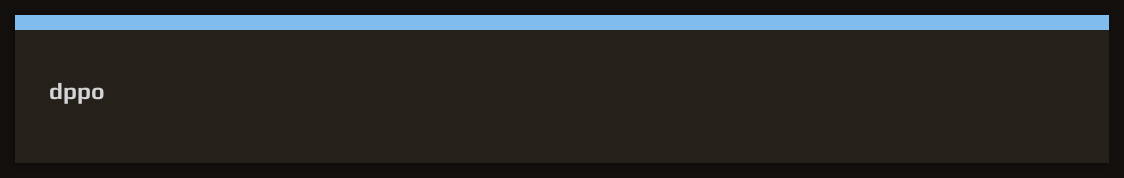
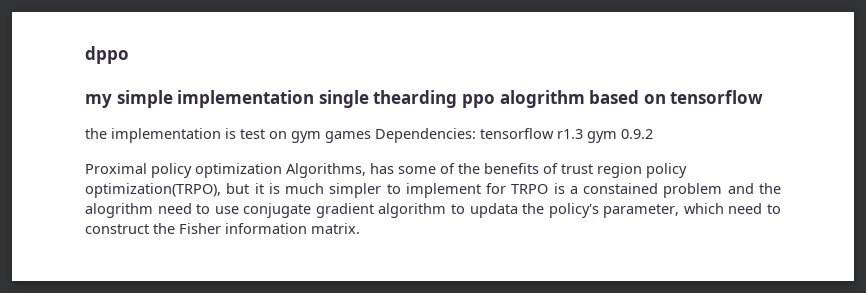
+ my simple implementation single thearding ppo alogrithm based on tensorflow
+ the implementation is test on gym games Dependencies: tensorflow r1.3 gym 0.9.2
+ Proximal policy optimization Algorithms, has some of the benefits of trust region policy optimization(TRPO), but it is much simpler to implement for TRPO is a constained problem and the alogrithm need to use conjugate gradient algorithm to updata the policy's parameter, which need to construct the Fisher information matrix.

